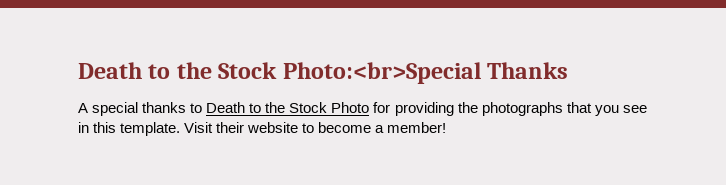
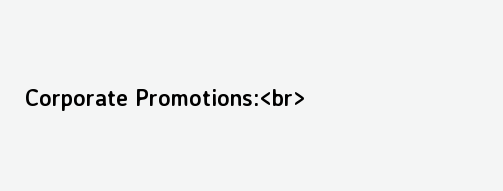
- Death to the Stock Photo:<br>Special Thanks
- A special thanks to Death to the Stock Photo for providing the photographs that you see in this template. Visit their website to become a member!
+ Corporate Promotions:<br>

